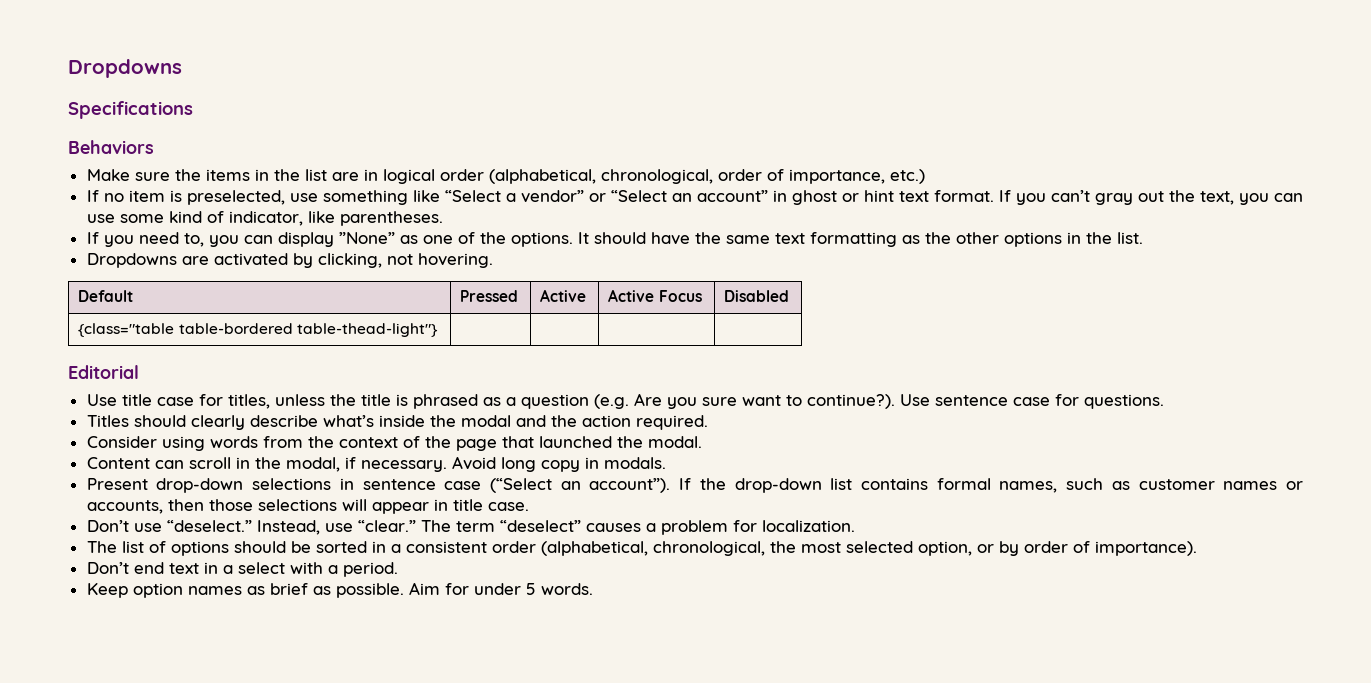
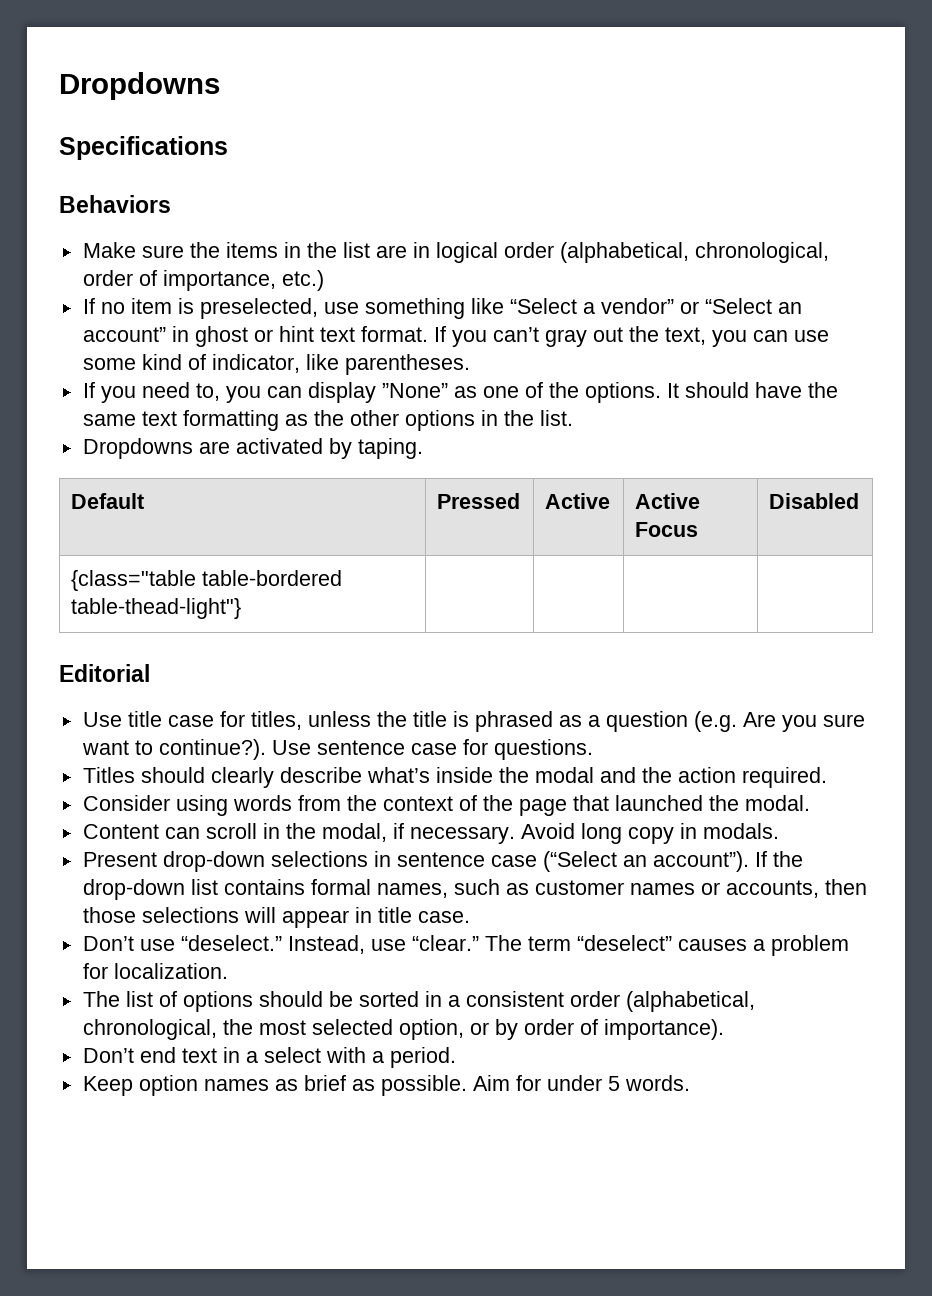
- Dropdowns are activated by clicking, not hovering.
+ Dropdowns are activated by taping.

